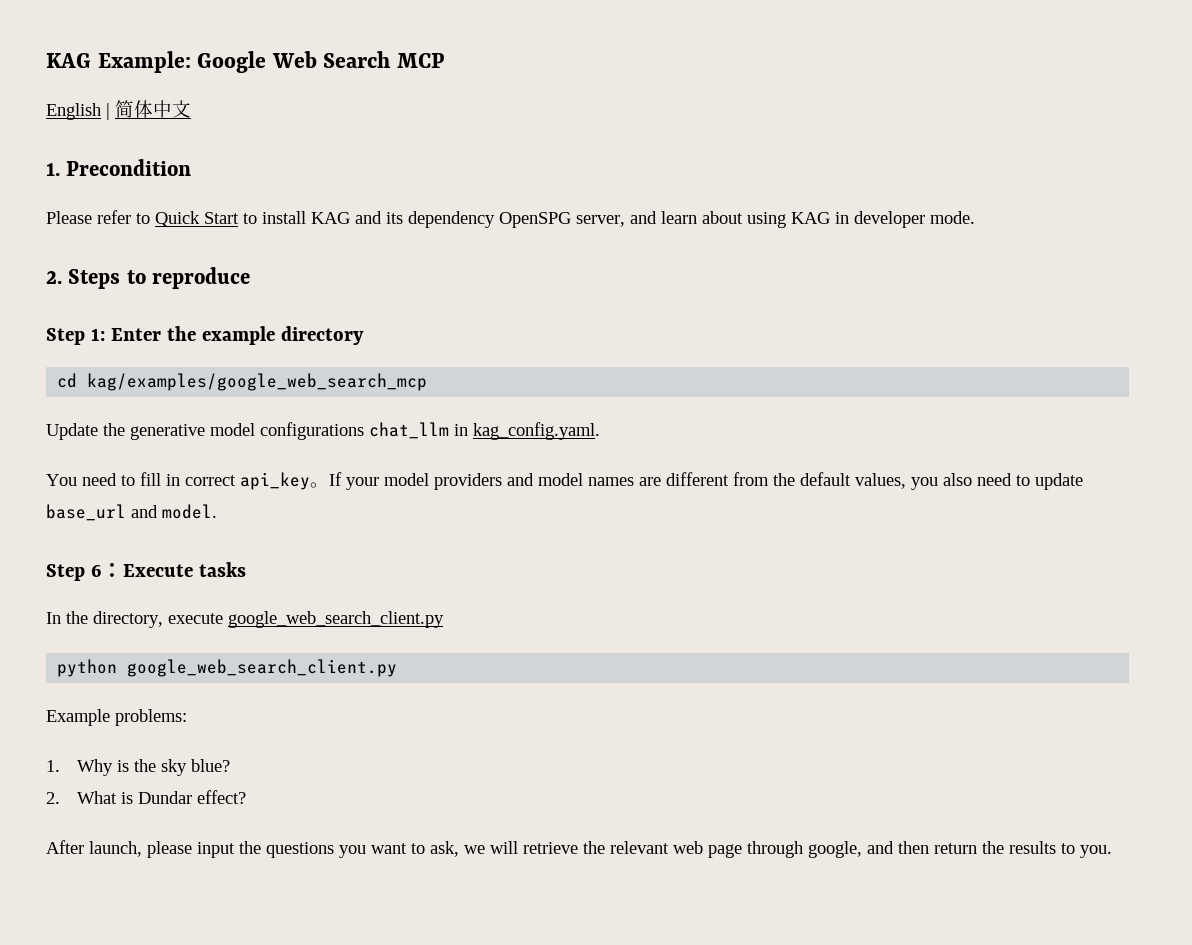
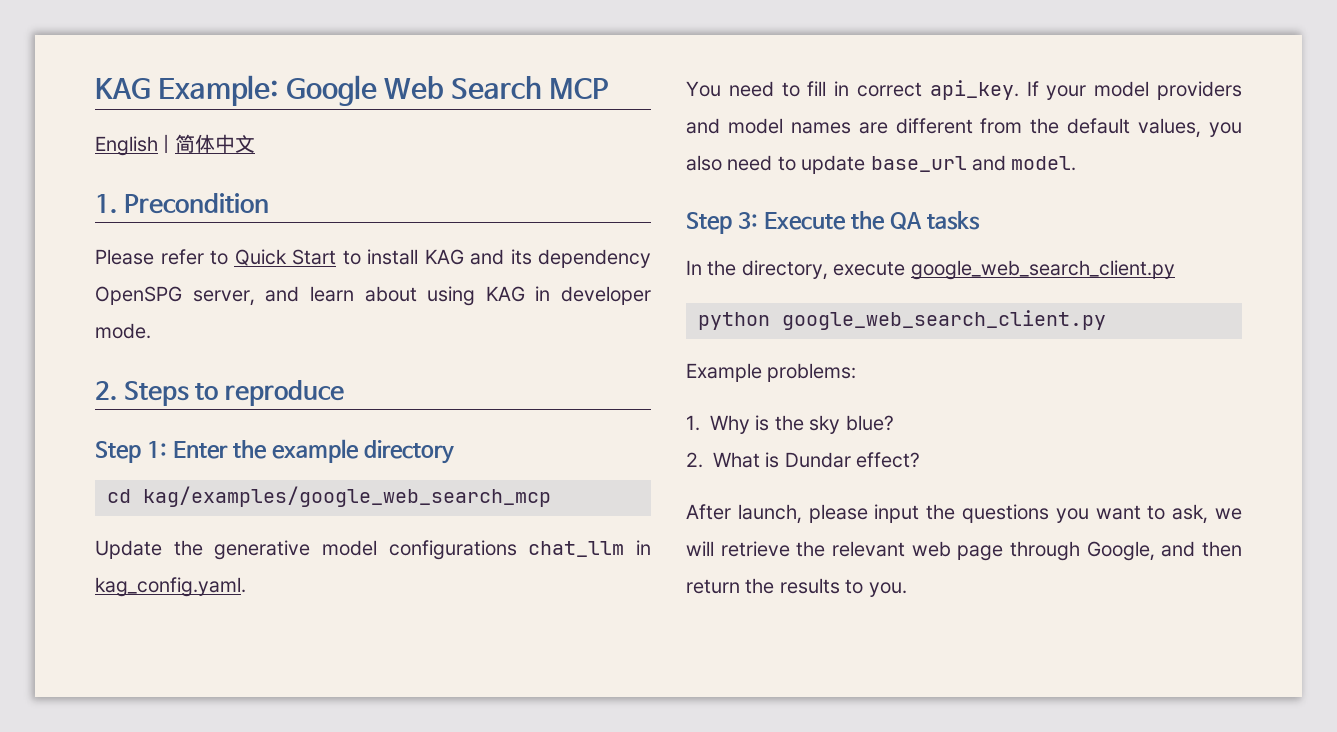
- You need to fill in correct api_key。
+ You need to fill in correct api_key.
- Step 6：Execute tasks
+ Step 3: Execute the QA tasks
- After launch, please input the questions you want to ask, we will retrieve the relevant web page through google, and then return the results to you.
+ After launch, please input the questions you want to ask, we will retrieve the relevant web page through Google, and then return the results to you.

